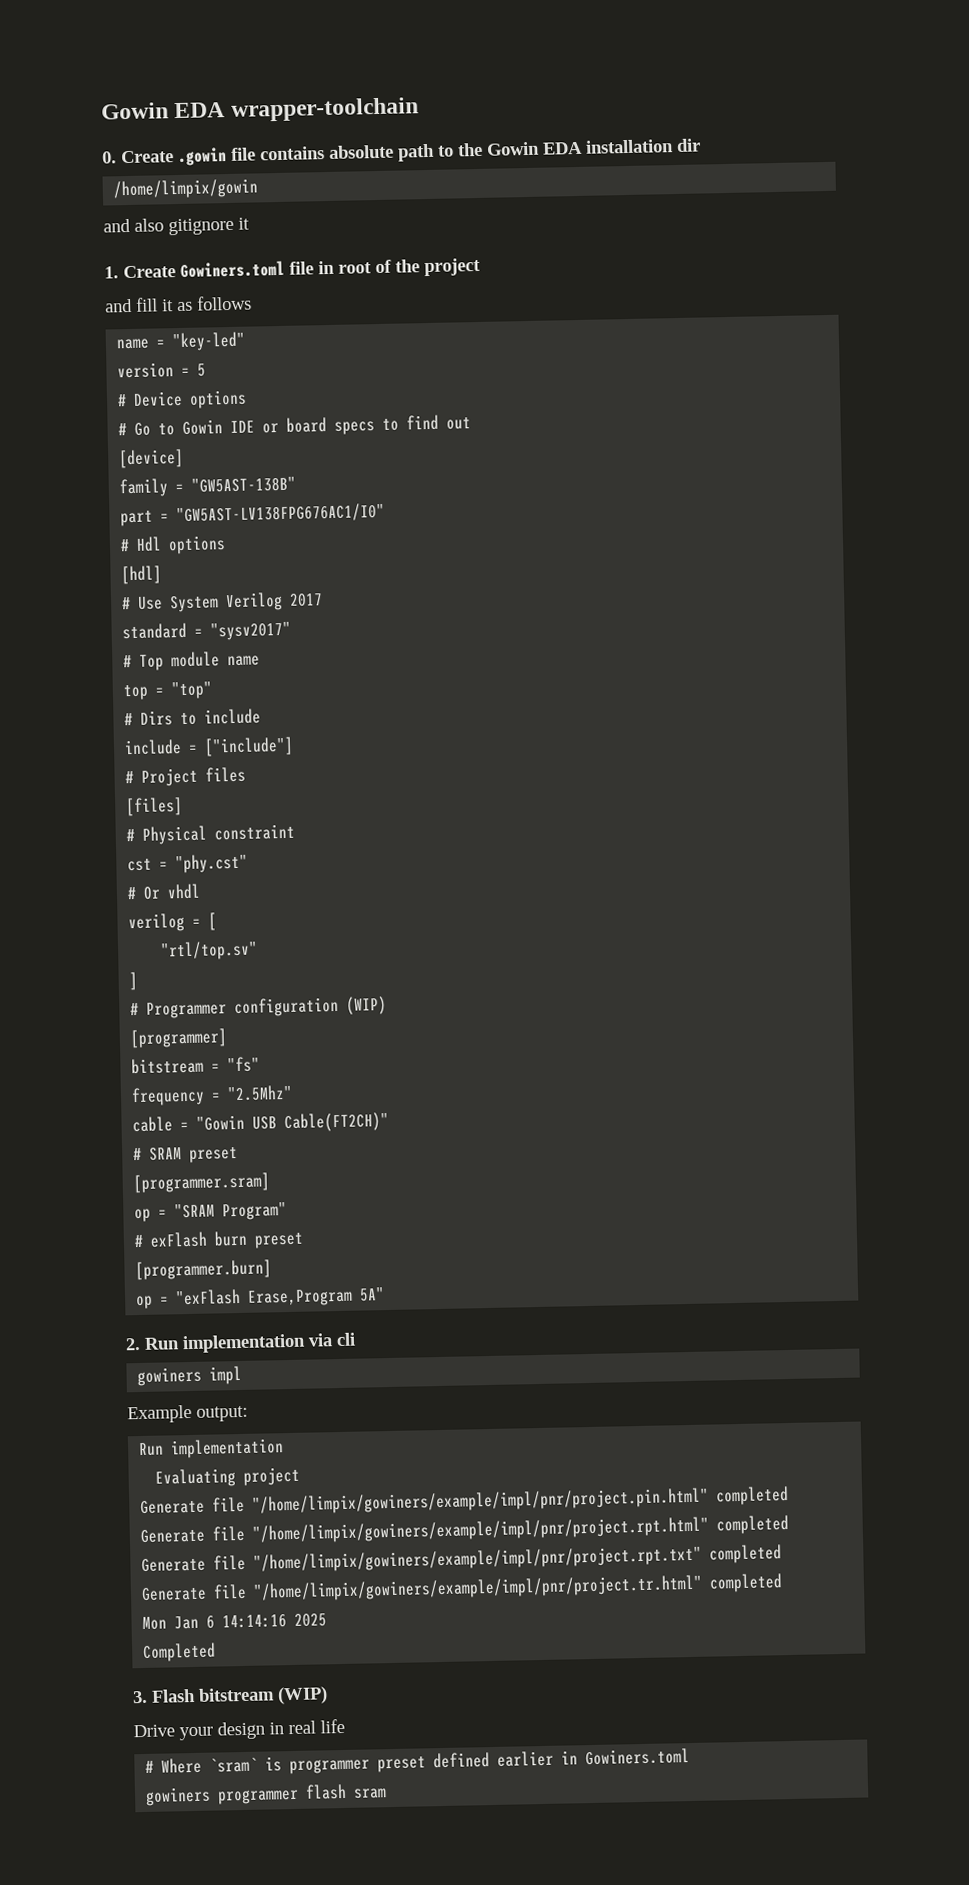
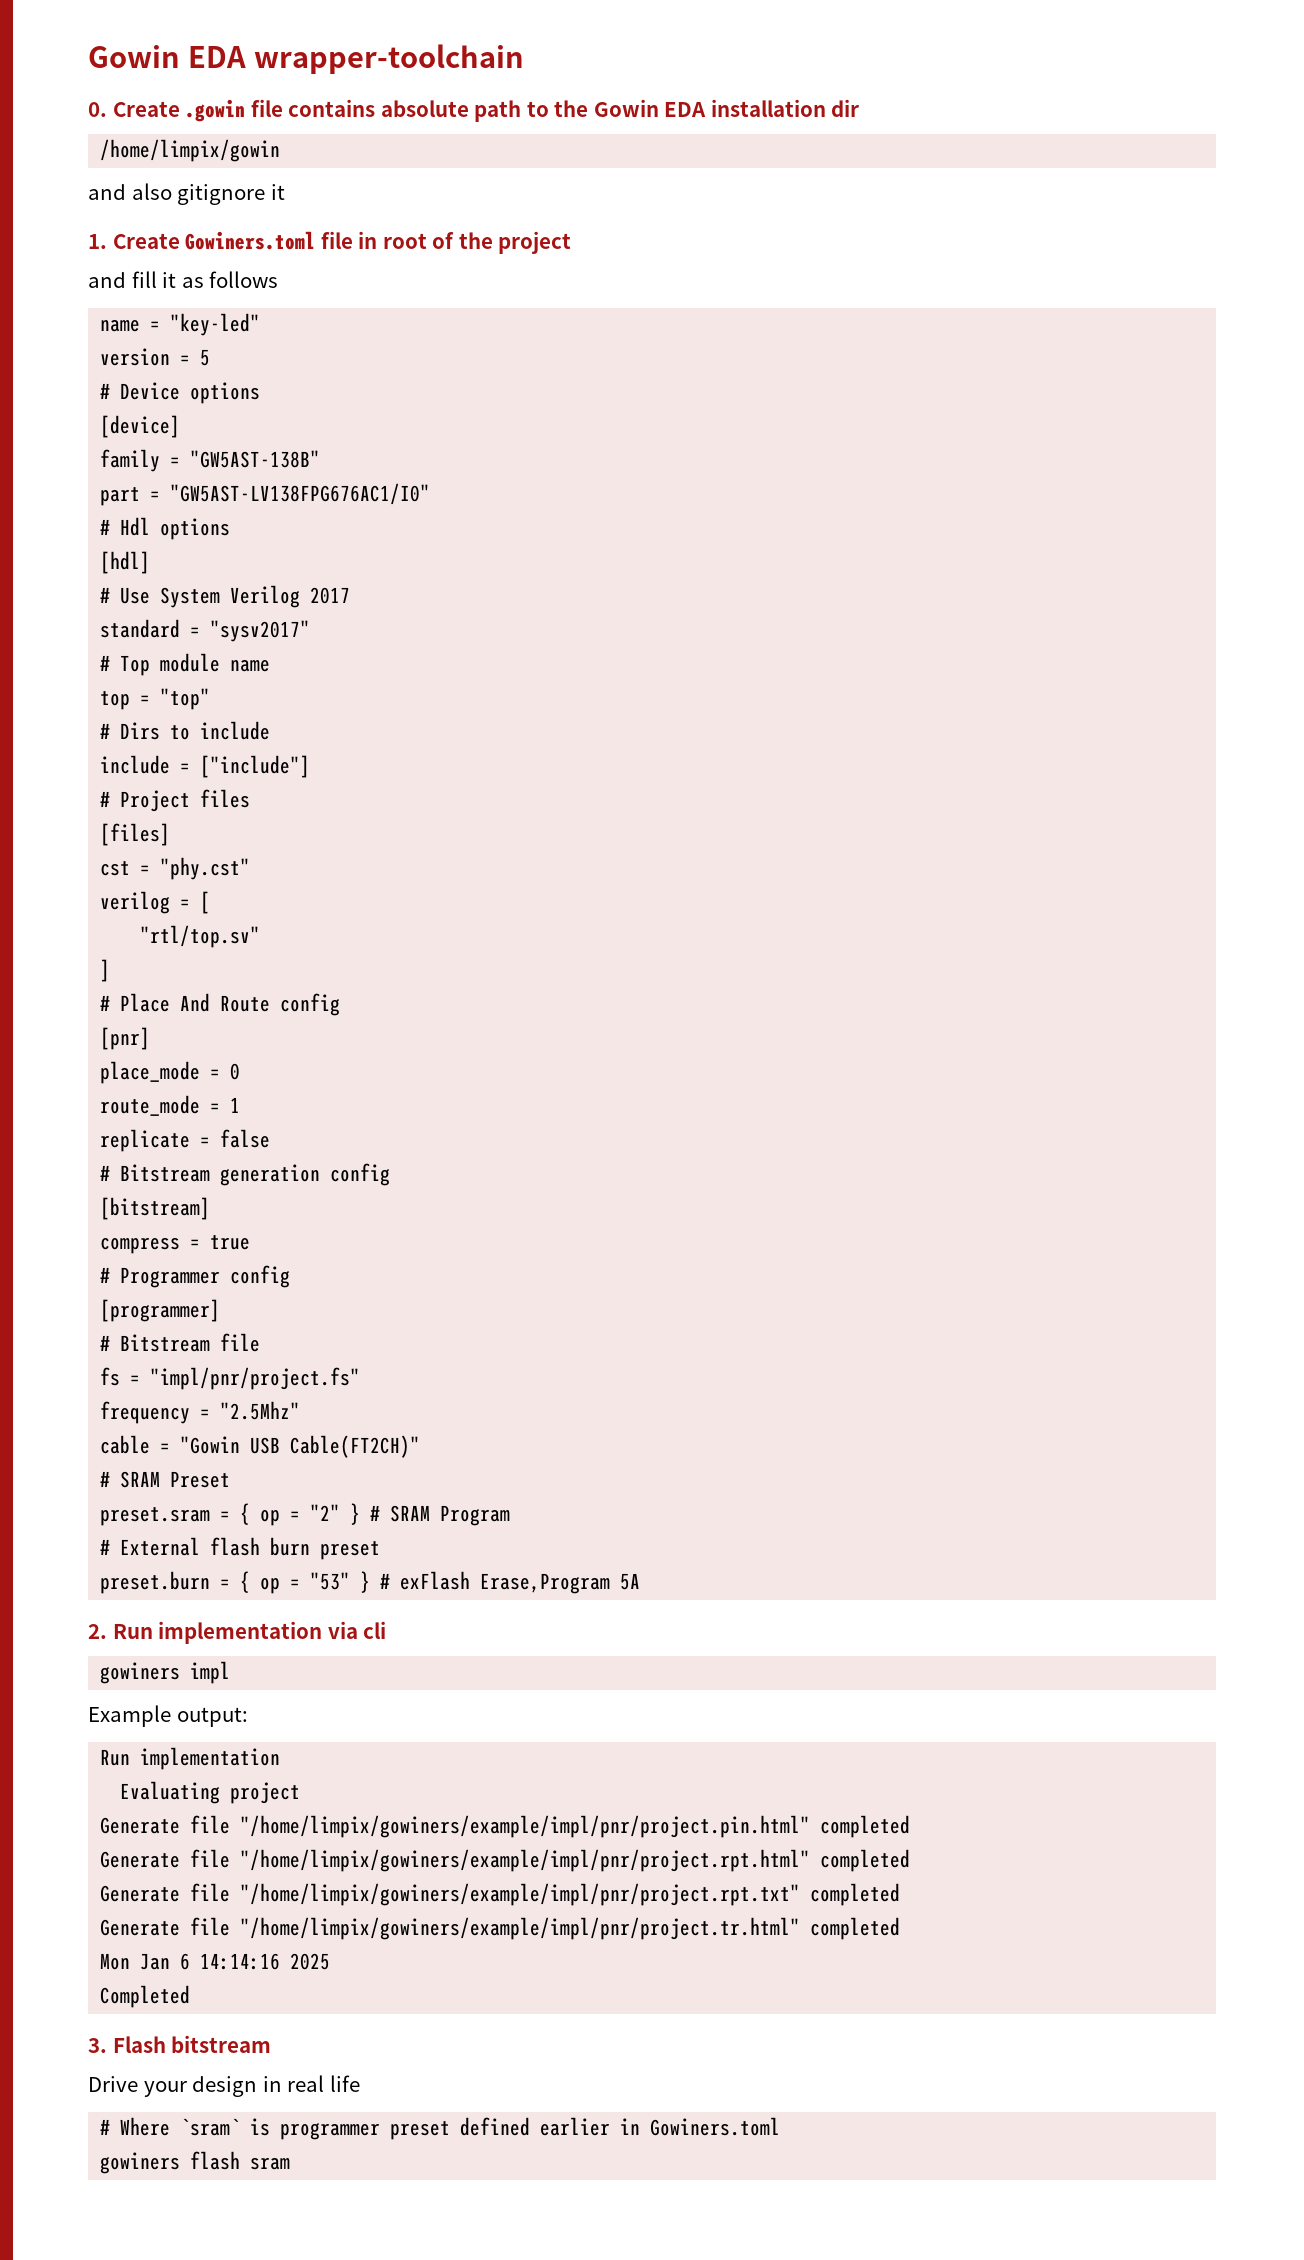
- # Go to Gowin IDE or board specs to find out
- # Physical constraint
- # Or vhdl
+ # Place And Route config
+ [pnr]
+ place_mode = 0
+ route_mode = 1
+ replicate = false
+ # Bitstream generation config
+ [bitstream]
+ compress = true
- # Programmer configuration (WIP)
+ # Programmer config
- bitstream = "fs"
+ # Bitstream file
+ fs = "impl/pnr/project.fs"
- # SRAM preset
- [programmer.sram]
- op = "SRAM Program"
- # exFlash burn preset
+ # SRAM Preset
+ preset.sram = { op = "2" } # SRAM Program
+ # External flash burn preset
- [programmer.burn]
- op = "exFlash Erase,Program 5A"
+ preset.burn = { op = "53" } # exFlash Erase,Program 5A
- 3. Flash bitstream (WIP)
+ 3. Flash bitstream
- gowiners programmer flash sram
+ gowiners flash sram

